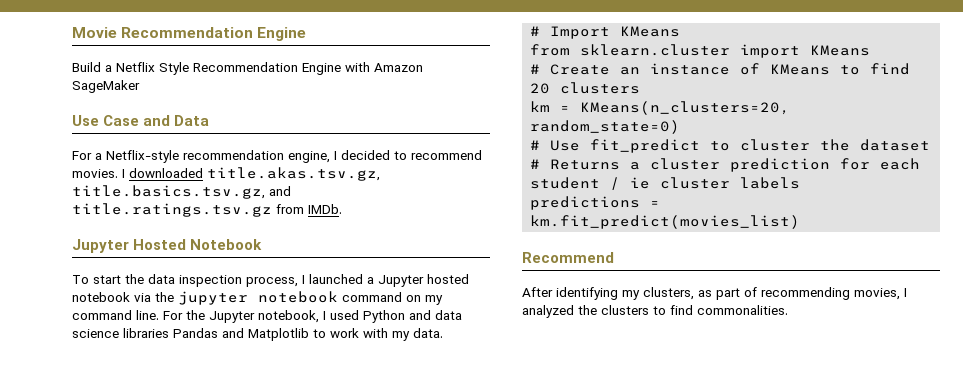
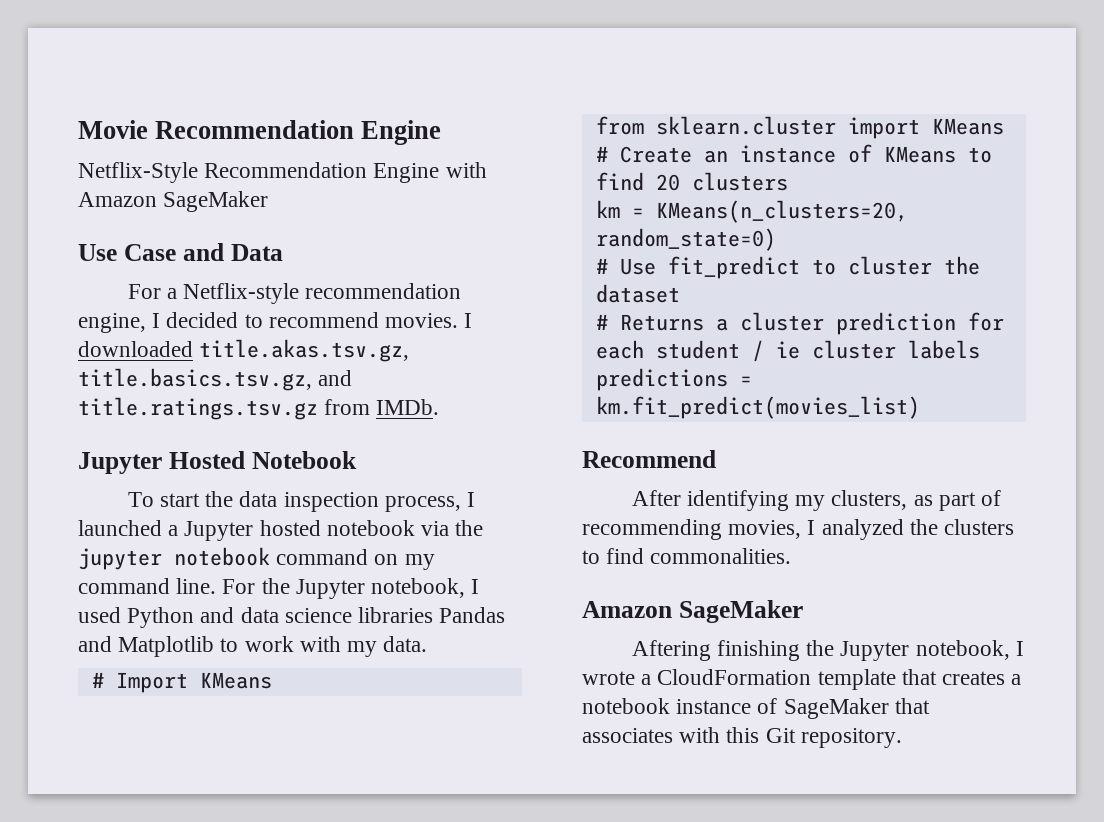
- Build a Netflix Style Recommendation Engine with Amazon SageMaker
+ Netflix-Style Recommendation Engine with Amazon SageMaker
  After identifying my clusters, as part of recommending movies, I analyzed the clusters to find commonalities.
+ Amazon SageMaker
+ Aftering finishing the Jupyter notebook, I wrote a CloudFormation template that creates a notebook instance of SageMaker that associates with this Git repository.

